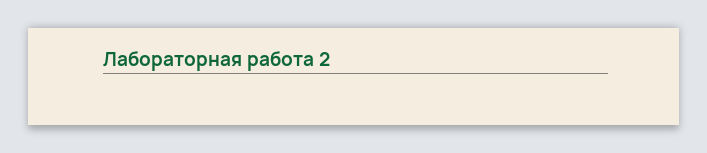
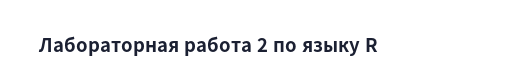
- Лабораторная работа 2
+ Лабораторная работа 2 по языку R

